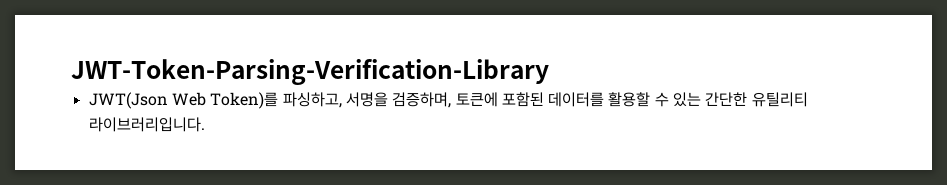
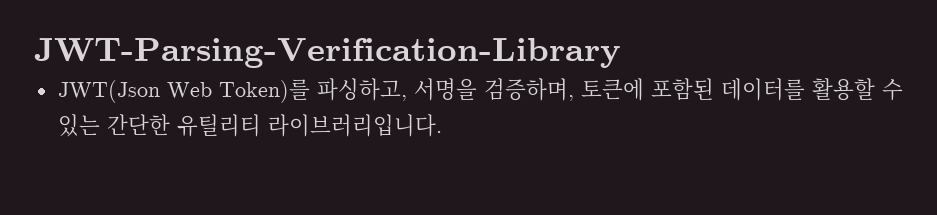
- JWT-Token-Parsing-Verification-Library
+ JWT-Parsing-Verification-Library

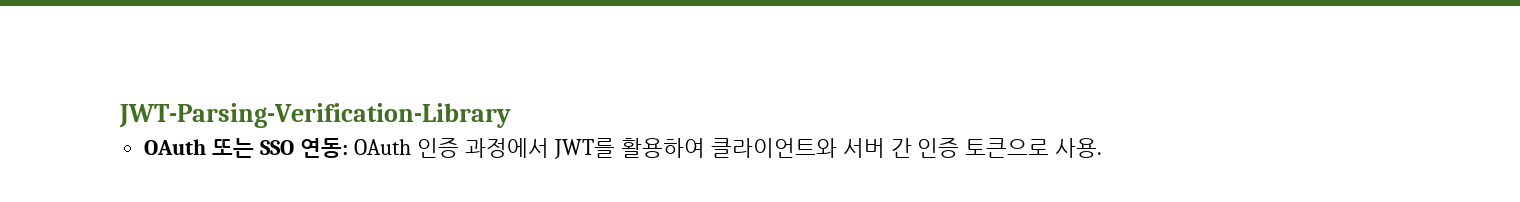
- JWT(Json Web Token)를 파싱하고, 서명을 검증하며, 토큰에 포함된 데이터를 활용할 수 있는 간단한 유틸리티 라이브러리입니다.
+ OAuth 또는 SSO 연동: OAuth 인증 과정에서 JWT를 활용하여 클라이언트와 서버 간 인증 토큰으로 사용.

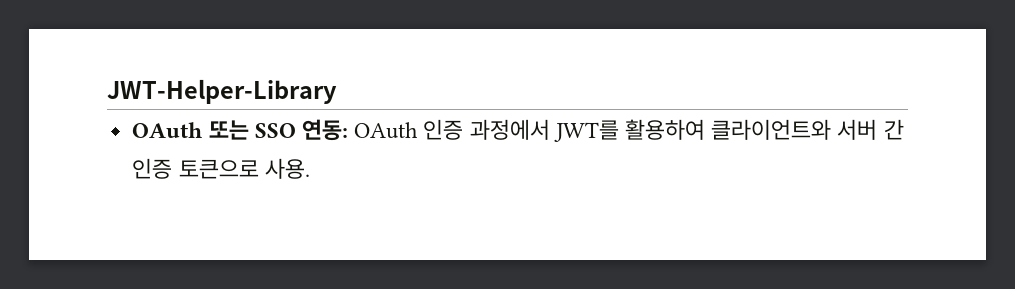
- JWT-Parsing-Verification-Library
+ JWT-Helper-Library

